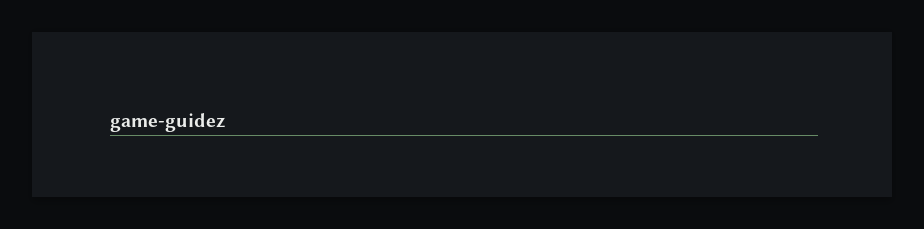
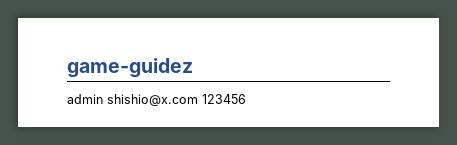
+ admin shishio@x.com 123456

